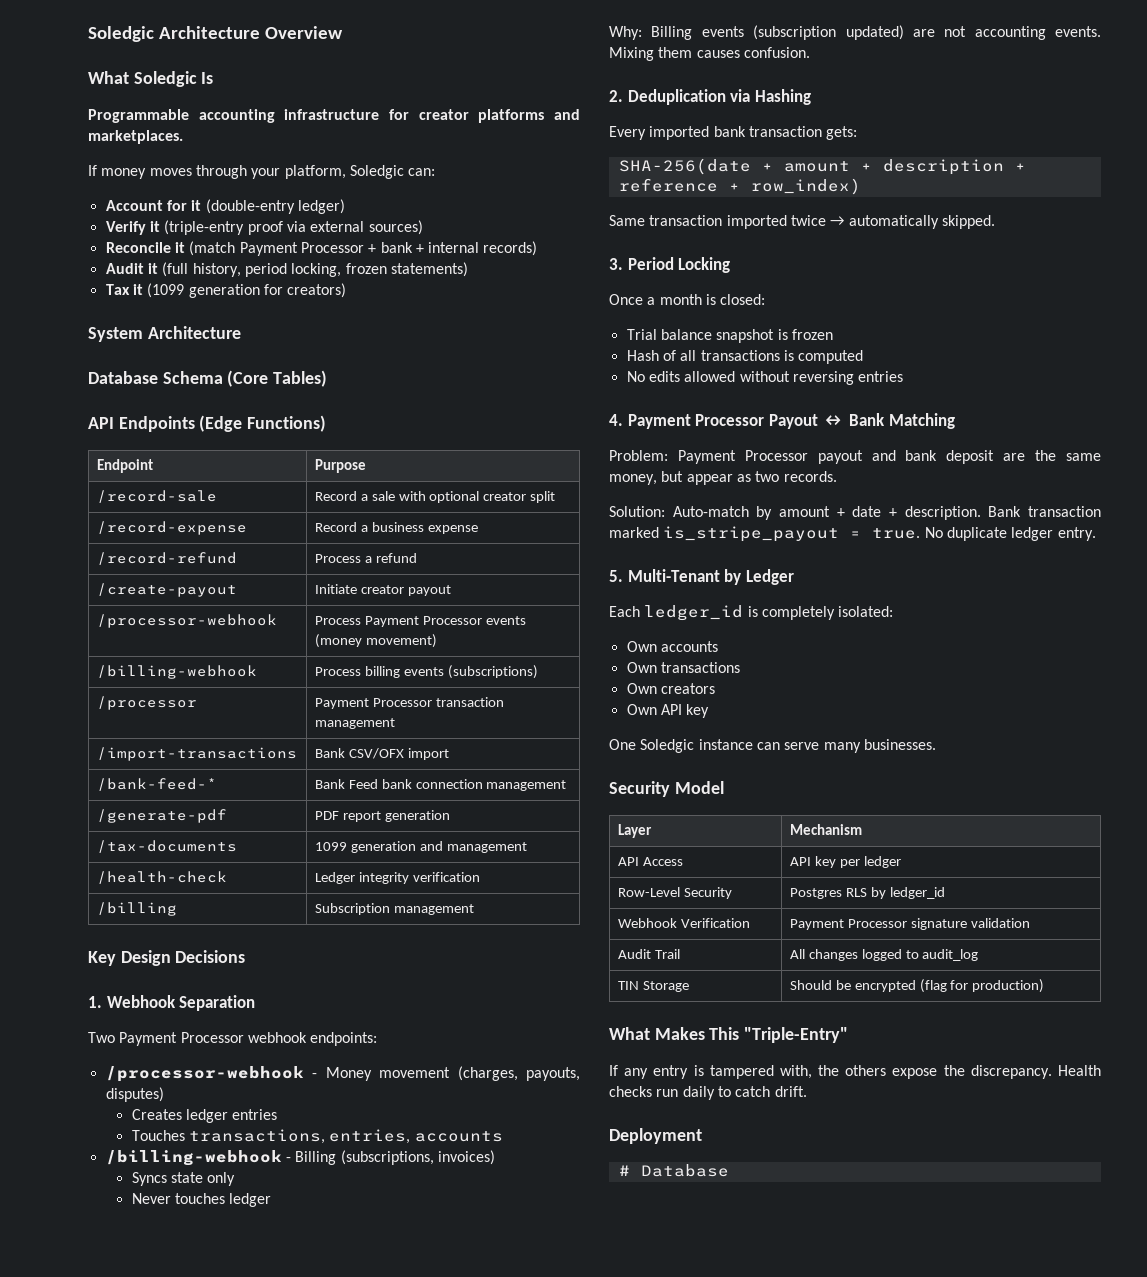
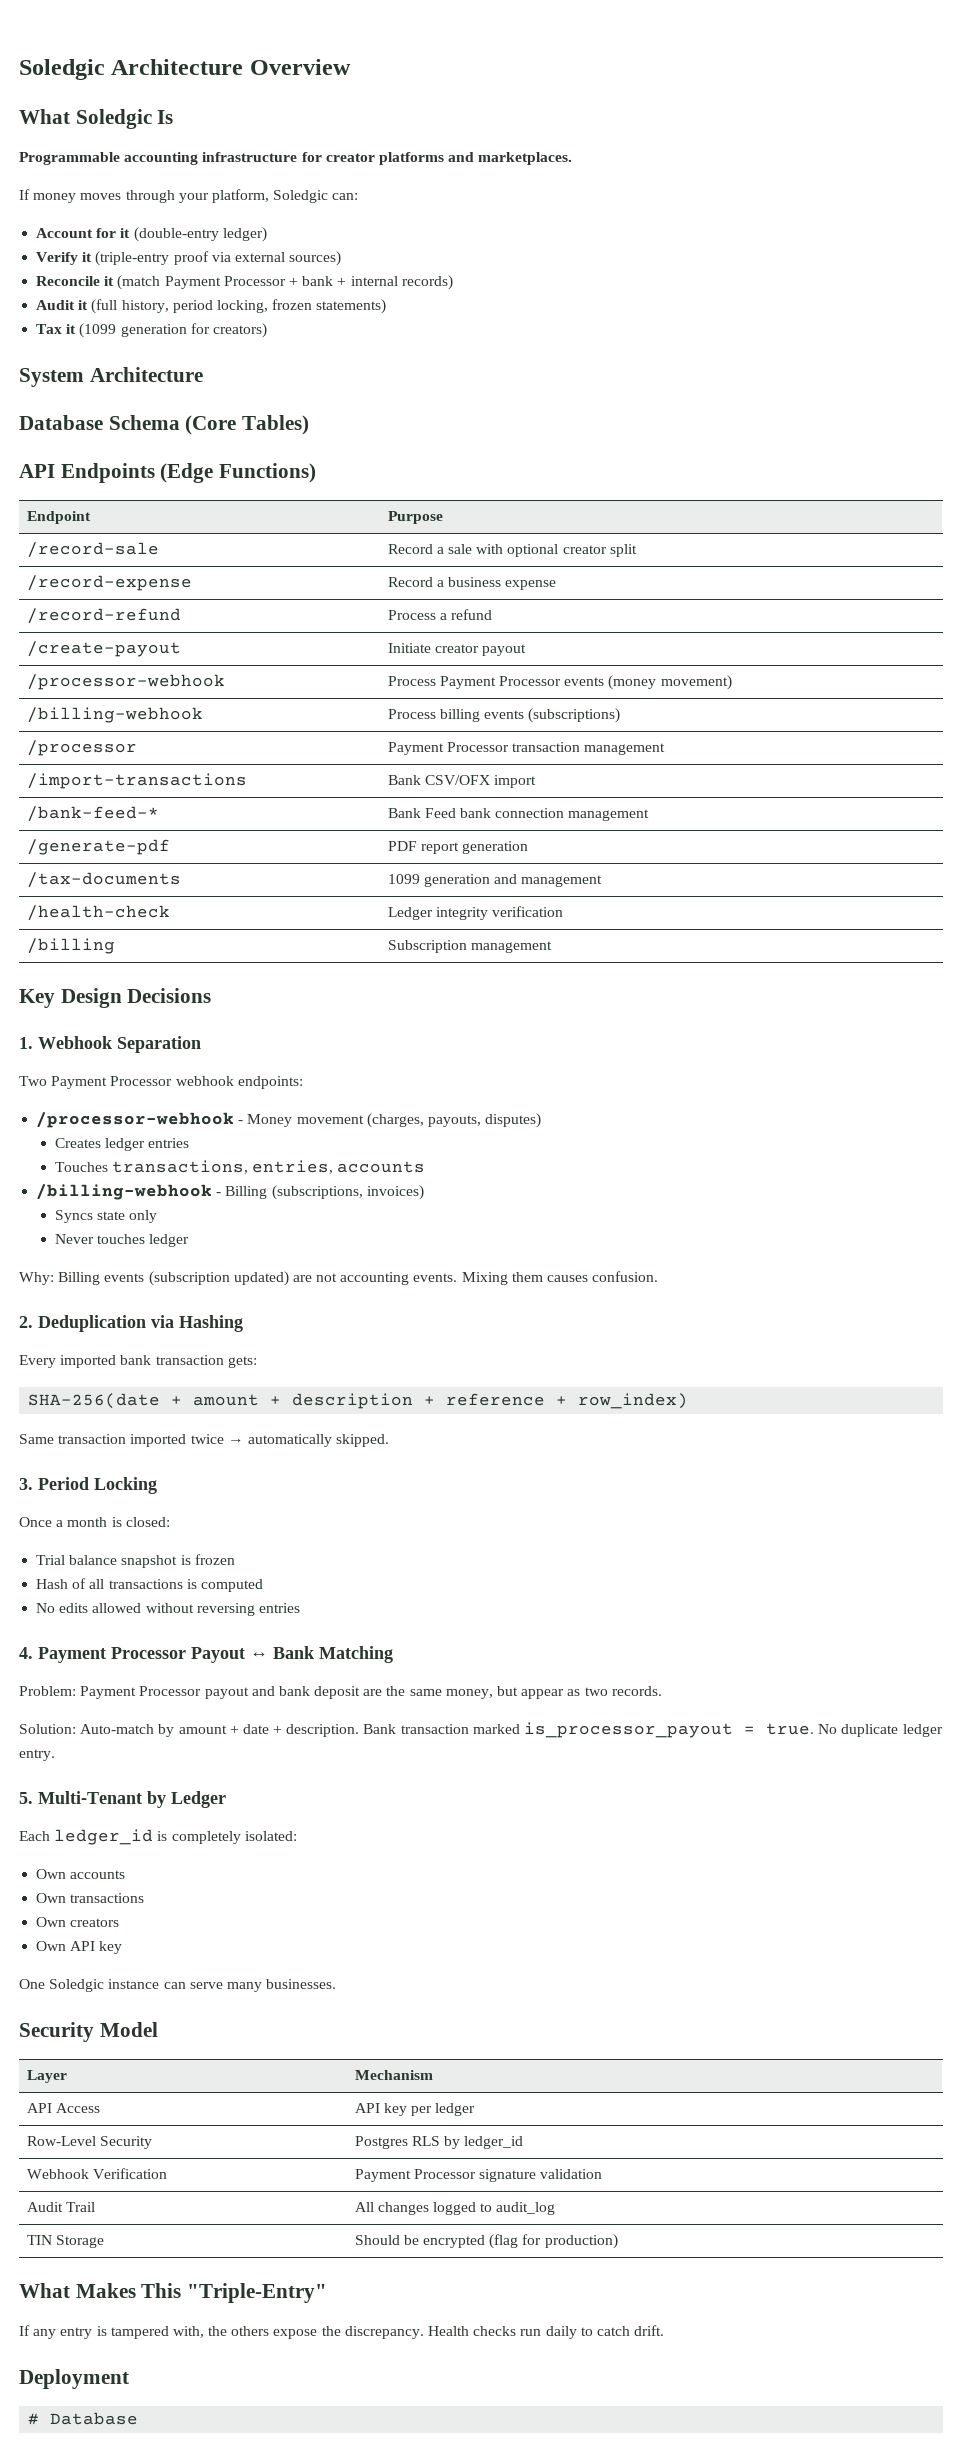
- Bank transaction marked is_stripe_payout = true.
+ Bank transaction marked is_processor_payout = true.

